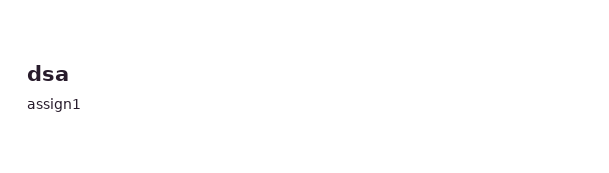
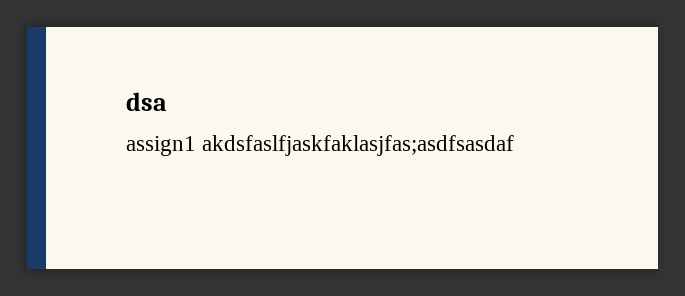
- assign1
+ assign1 akdsfaslfjaskfaklasjfas;asdfsasdaf

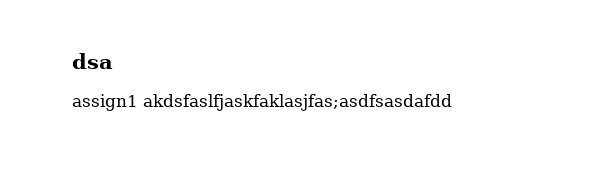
- assign1 akdsfaslfjaskfaklasjfas;asdfsasdaf
+ assign1 akdsfaslfjaskfaklasjfas;asdfsasdafdd

